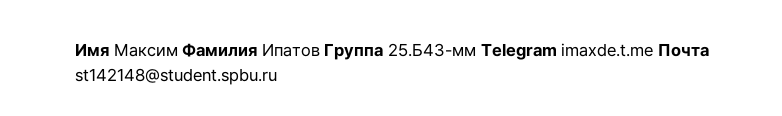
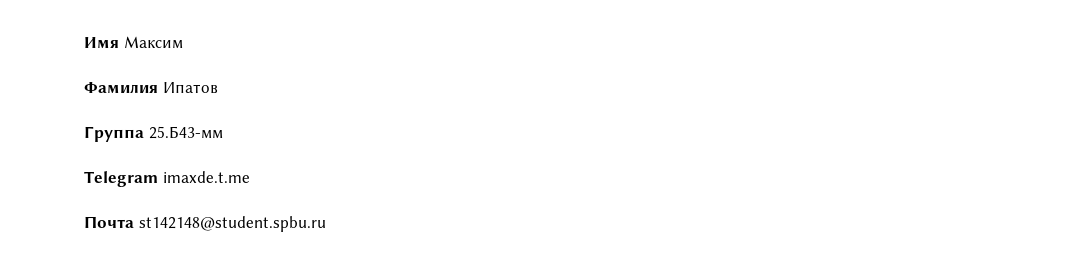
- Имя Максим Фамилия Ипатов Группа 25.Б43-мм Telegram imaxde.t.me Почта st142148@student.spbu.ru
+ Имя Максим
+ Фамилия Ипатов
+ Группа 25.Б43-мм
+ Telegram imaxde.t.me
+ Почта st142148@student.spbu.ru

